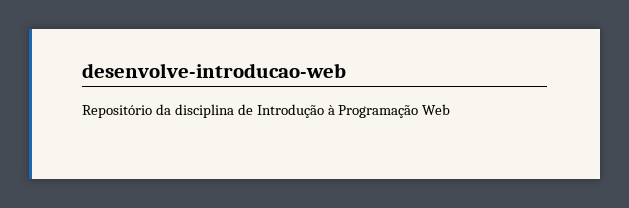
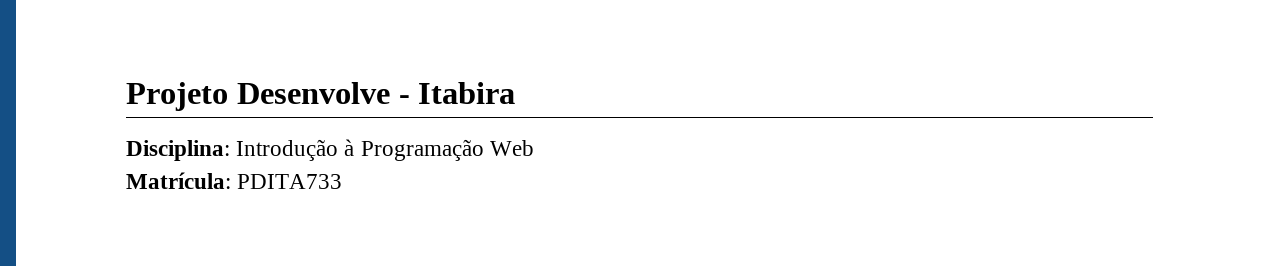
- desenvolve-introducao-web
- Repositório da disciplina de Introdução à Programação Web
+ Projeto Desenvolve - Itabira
+ Disciplina: Introdução à Programação Web
+ Matrícula: PDITA733

